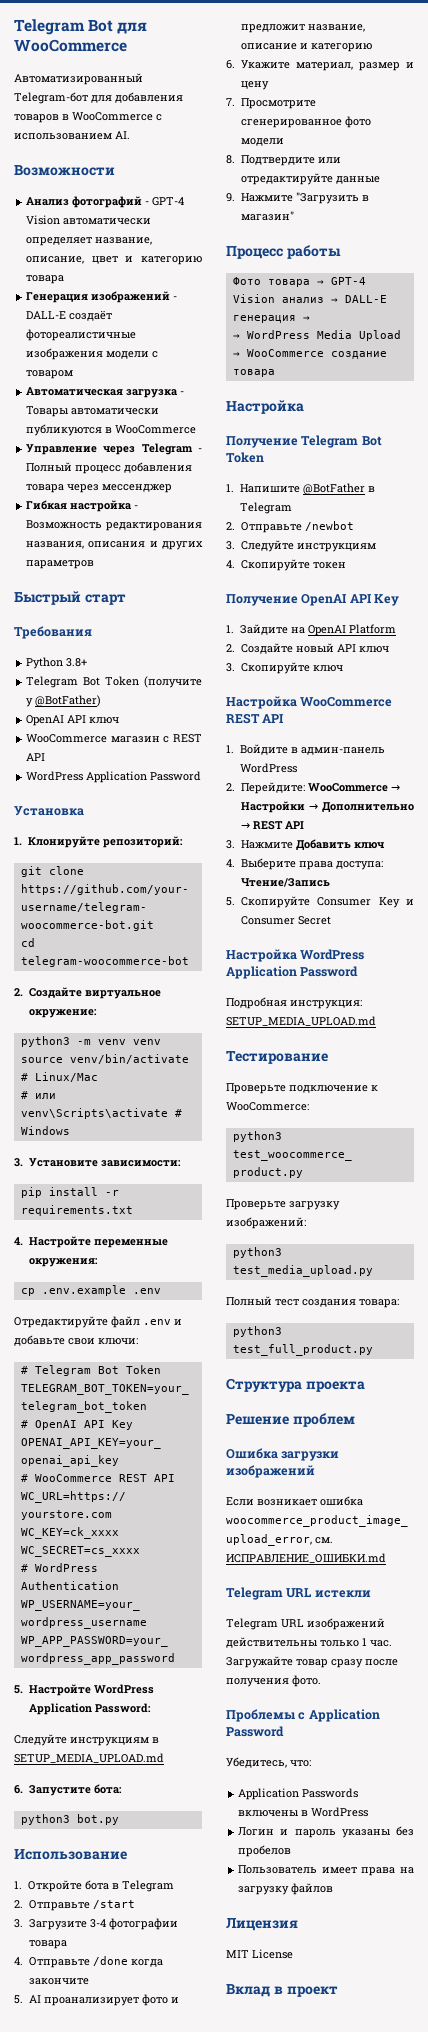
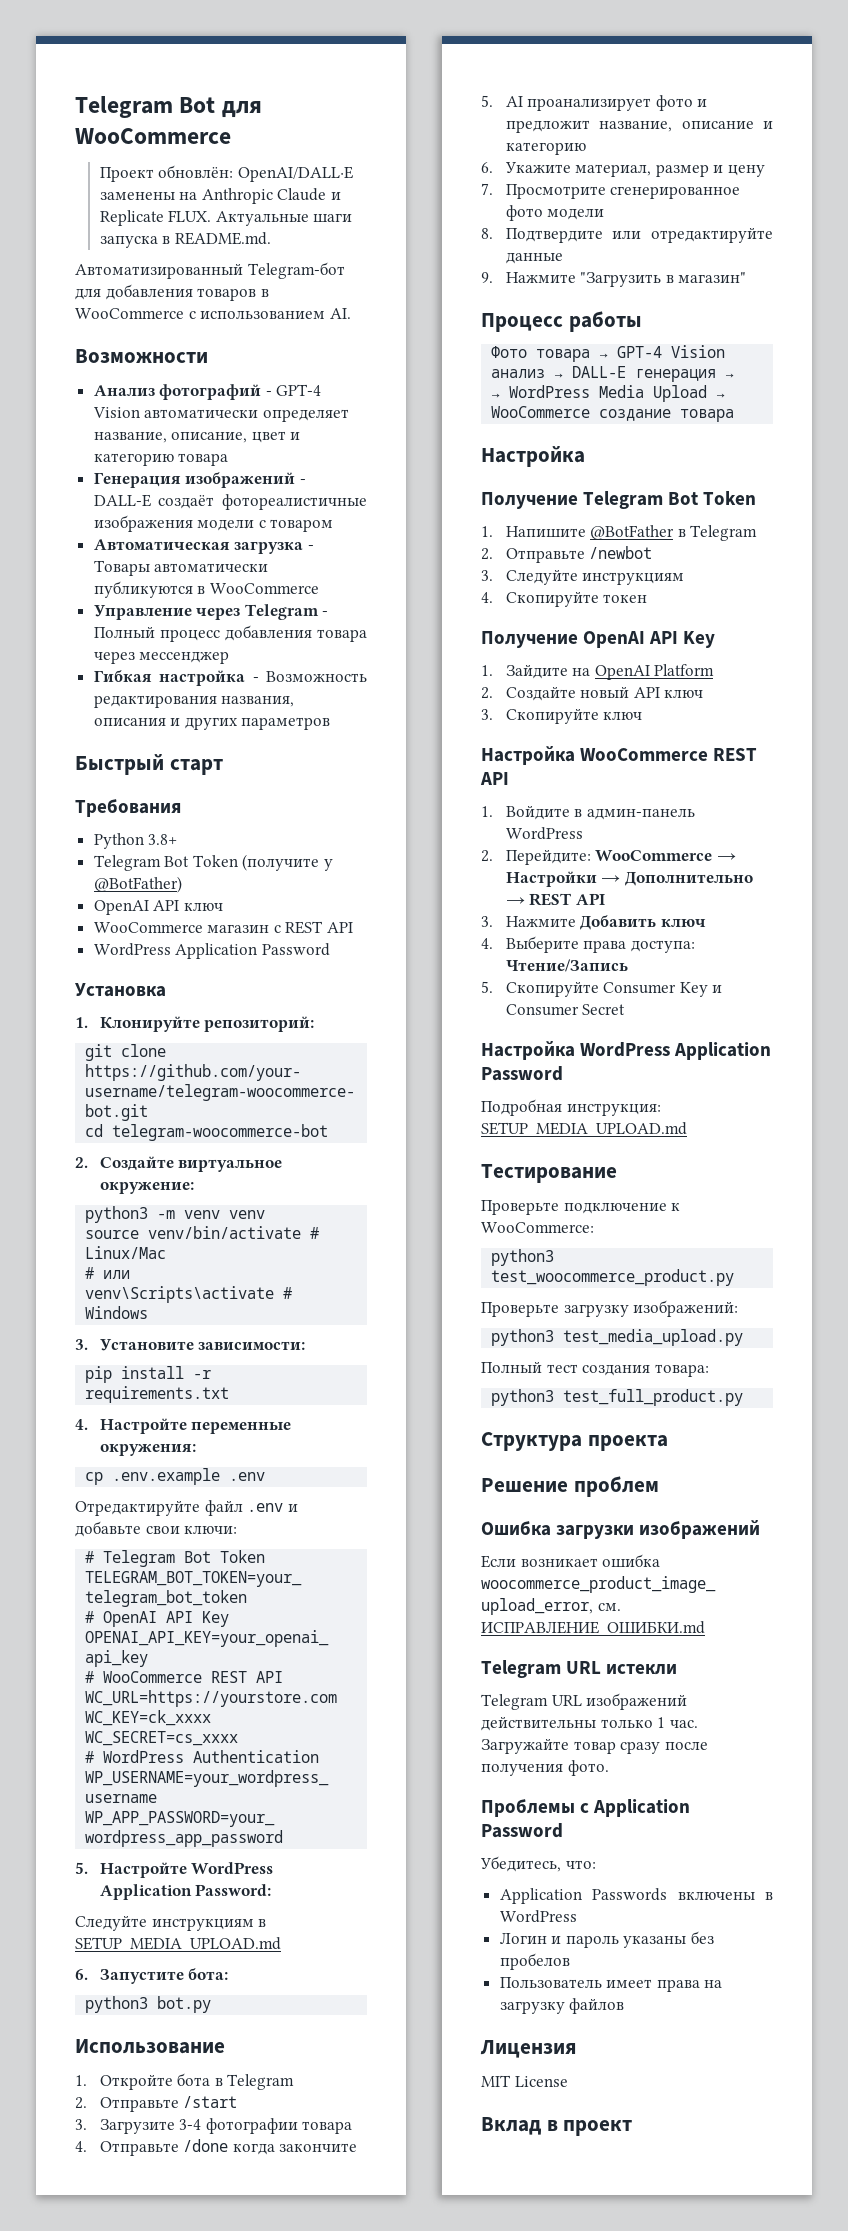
+ Проект обновлён: OpenAI/DALL·E заменены на Anthropic Claude и Replicate FLUX. Актуальные шаги запуска в README.md.

